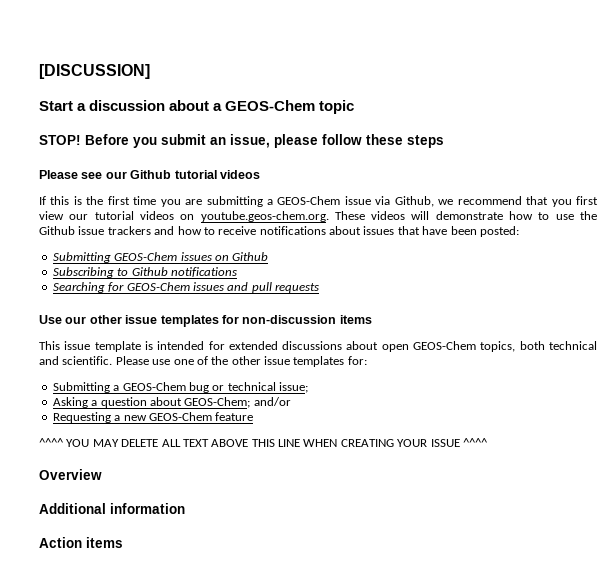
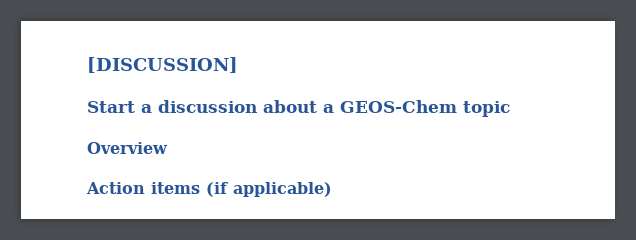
- STOP! Before you submit an issue, please follow these steps
- Please see our Github tutorial videos
- If this is the first time you are submitting a GEOS-Chem issue via Github, we recommend that you first view our tutorial videos on youtube.geos-chem.org. These videos will demonstrate how to use the Github issue trackers and how to receive notifications about issues that have been posted:
- Submitting GEOS-Chem issues on Github
- Subscribing to Github notifications
- Searching for GEOS-Chem issues and pull requests
- Use our other issue templates for non-discussion items
- This issue template is intended for extended discussions about open GEOS-Chem topics, both technical and scientific. Please use one of the other issue templates for:
- Submitting a GEOS-Chem bug or technical issue;
- Asking a question about GEOS-Chem; and/or
- Requesting a new GEOS-Chem feature
- ^^^^ YOU MAY DELETE ALL TEXT ABOVE THIS LINE WHEN CREATING YOUR ISSUE ^^^^
- Additional information
- Action items
+ Action items (if applicable)

